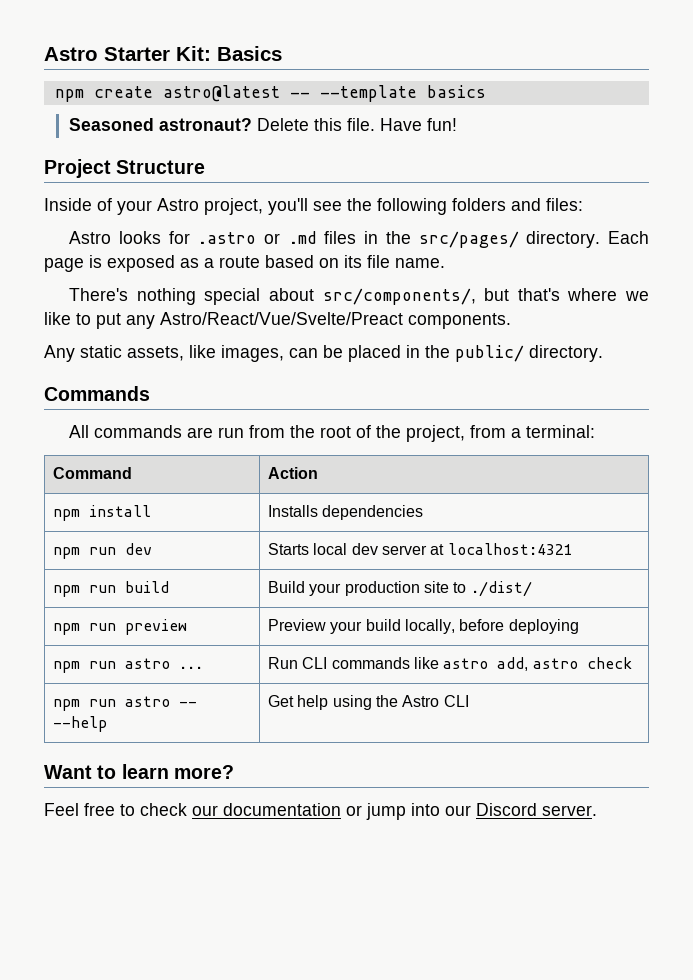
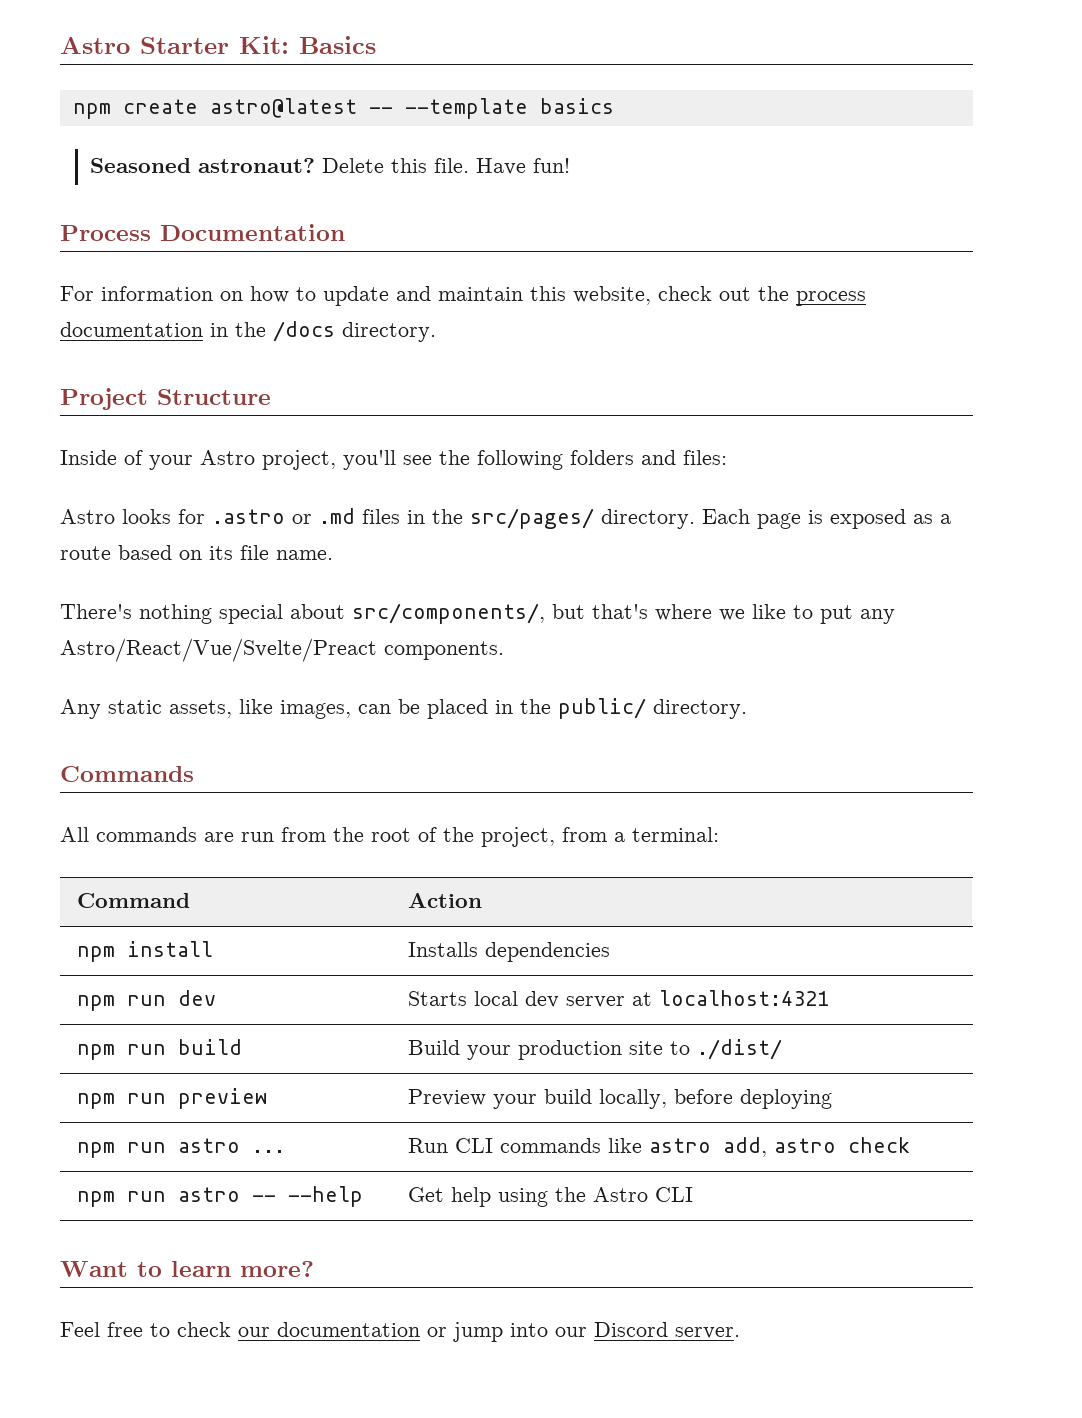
+ Process Documentation
+ For information on how to update and maintain this website, check out the process documentation in the /docs directory.

